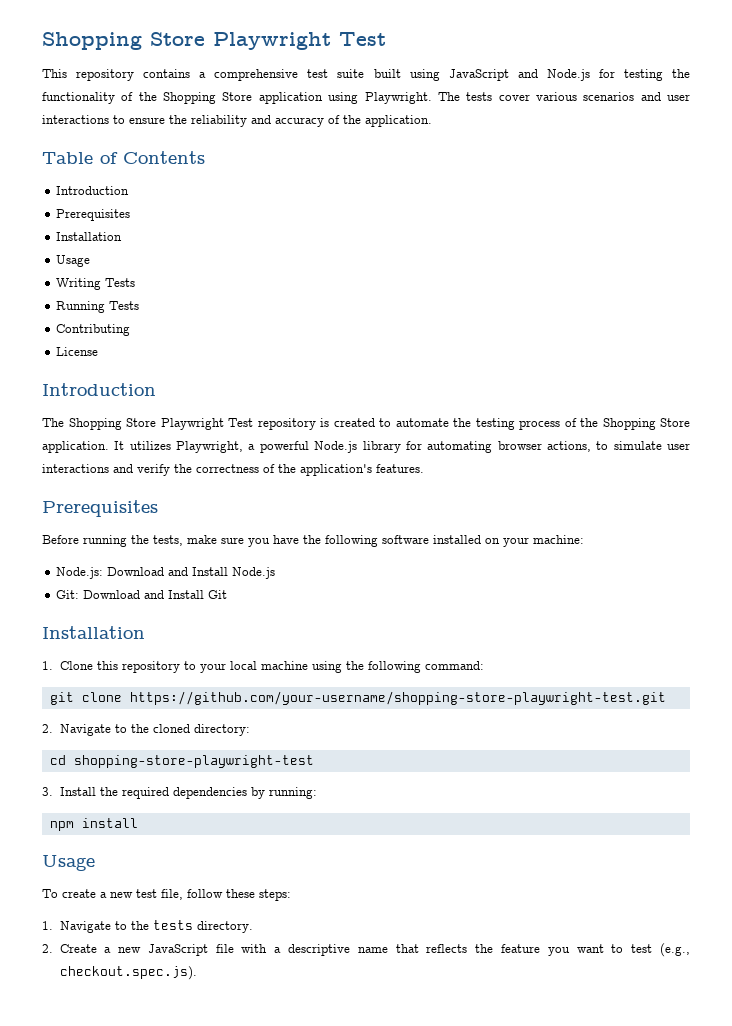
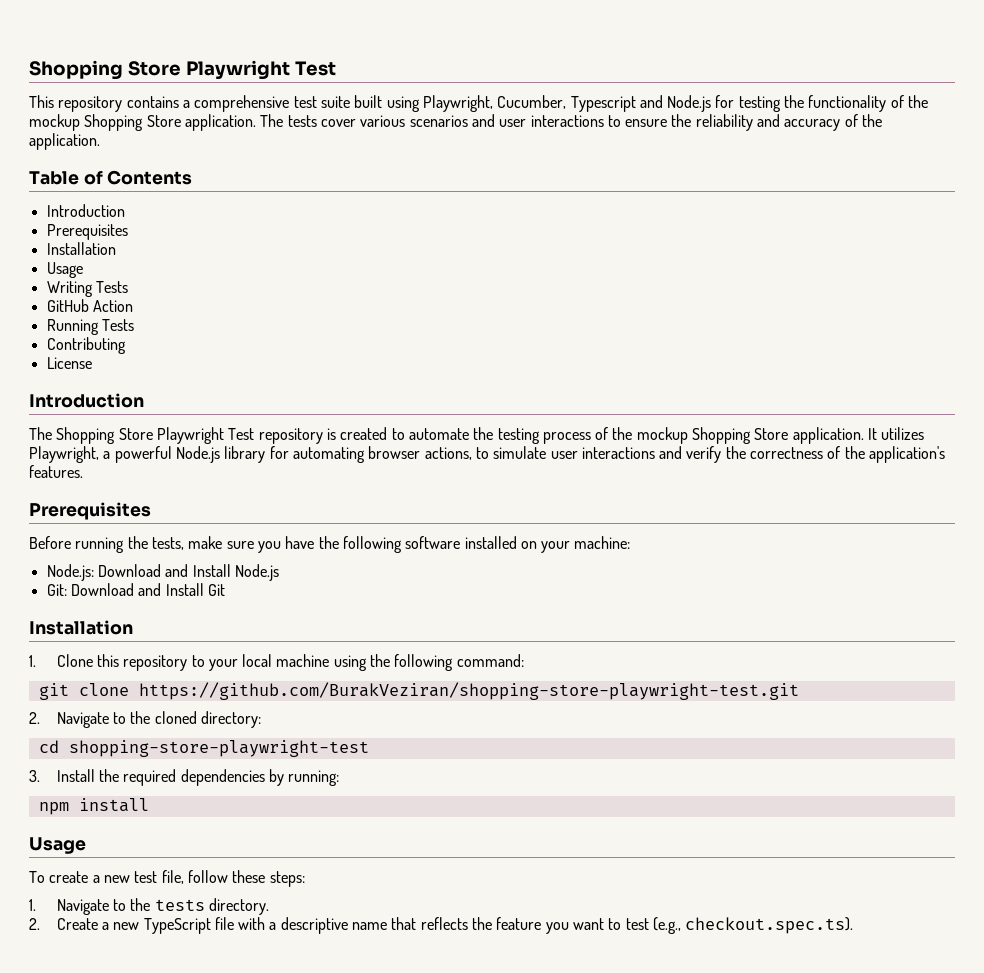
- This repository contains a comprehensive test suite built using JavaScript and Node.js for testing the functionality of the Shopping Store application using Playwright.
+ This repository contains a comprehensive test suite built using Playwright, Cucumber, Typescript and Node.js for testing the functionality of the mockup Shopping Store application.
+ GitHub Action
- The Shopping Store Playwright Test repository is created to automate the testing process of the Shopping Store application.
+ The Shopping Store Playwright Test repository is created to automate the testing process of the mockup Shopping Store application.
- git clone https://github.com/your-username/shopping-store-playwright-test.git
+ git clone https://github.com/BurakVeziran/shopping-store-playwright-test.git
- 2. Create a new JavaScript file with a descriptive name that reflects the feature you want to test (e.g., checkout.spec.js).
+ 2. Create a new TypeScript file with a descriptive name that reflects the feature you want to test (e.g., checkout.spec.ts).

